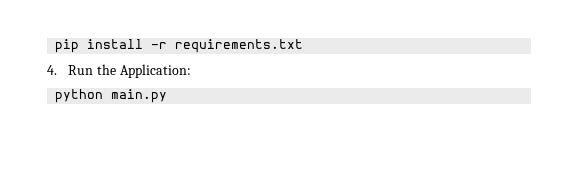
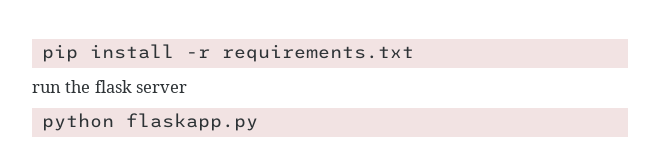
- 4. Run the Application:
+ run the flask server
- python main.py
+ python flaskapp.py

